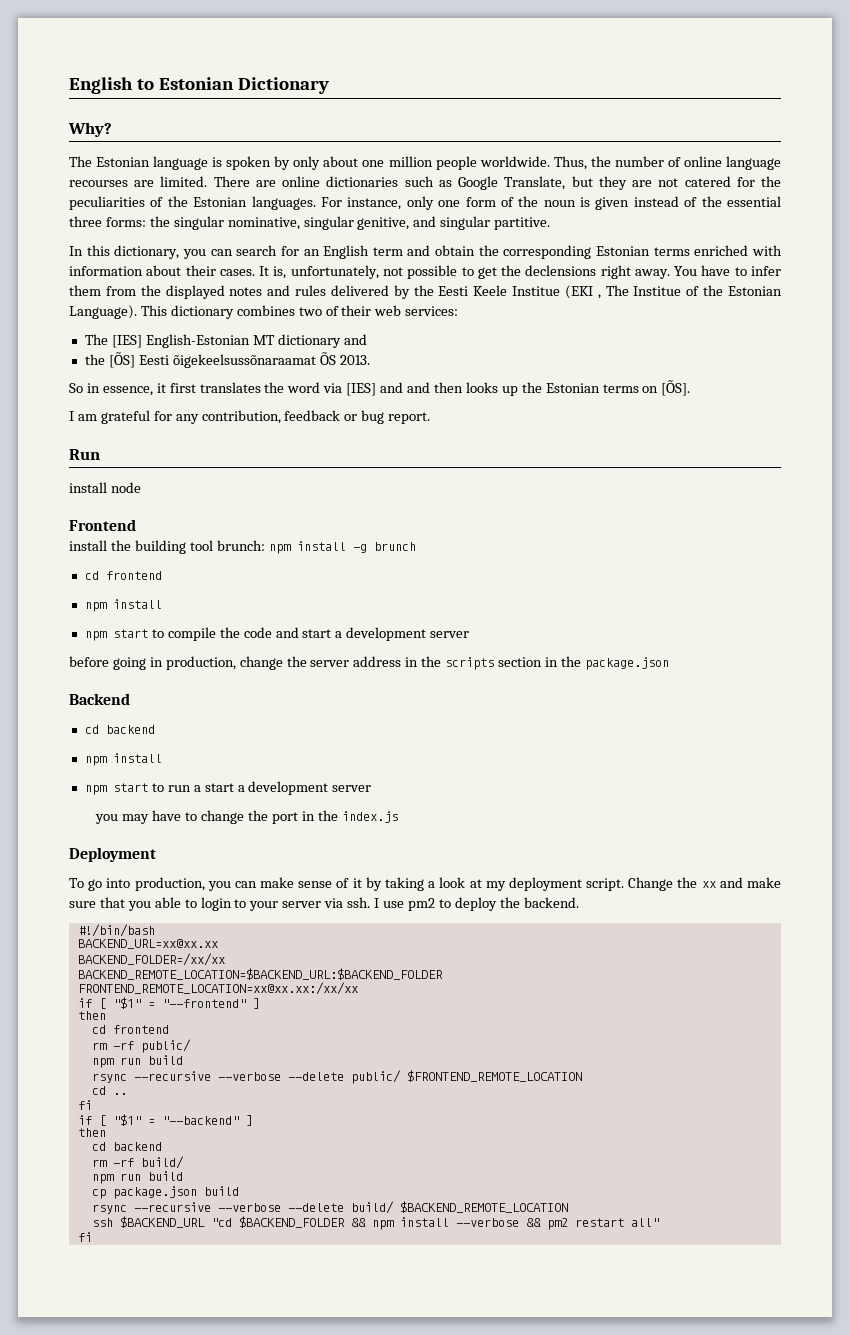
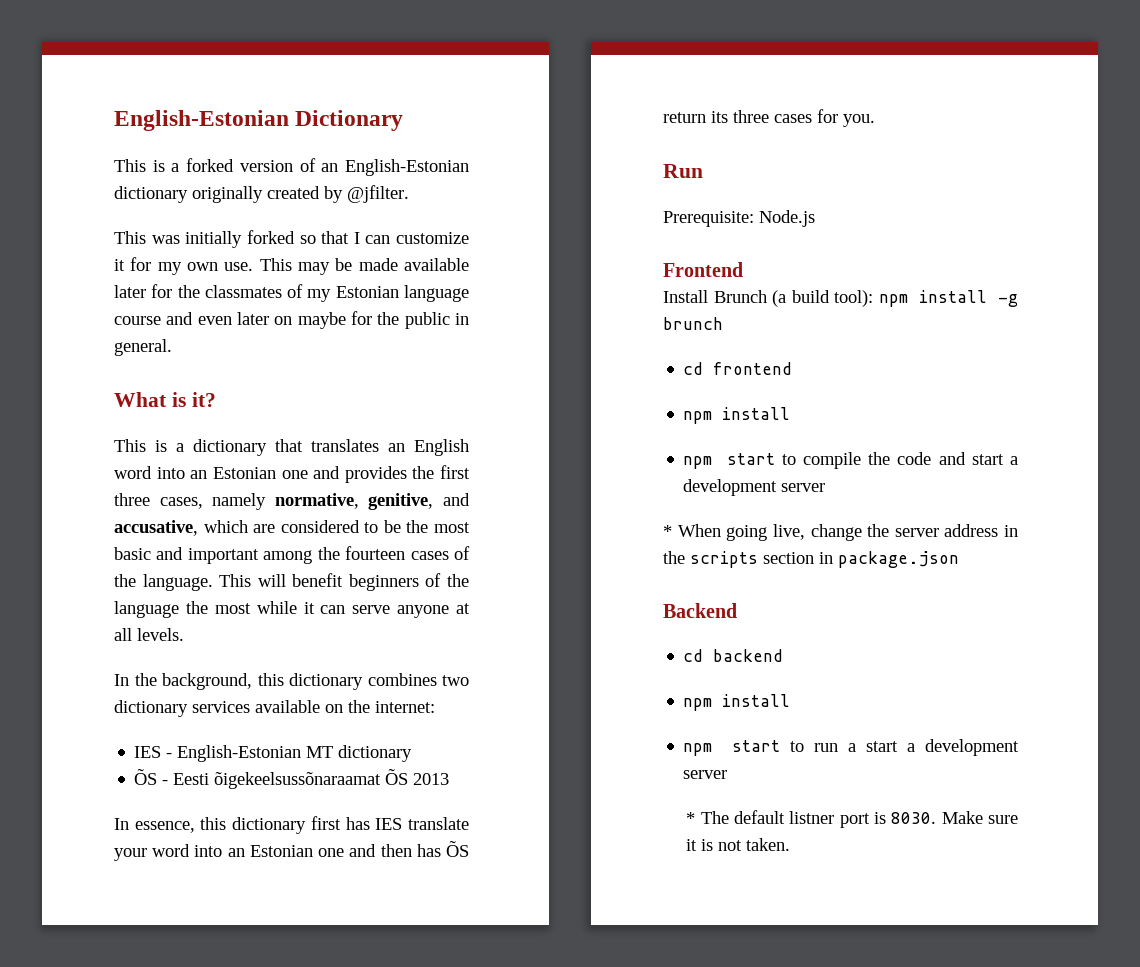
- English to Estonian Dictionary
- Why?
- The Estonian language is spoken by only about one million people worldwide. Thus, the number of online language recourses are limited. There are online dictionaries such as Google Translate, but they are not catered for the peculiarities of the Estonian languages. For instance, only one form of the noun is given instead of the essential three forms: the singular nominative, singular genitive, and singular partitive.
- In this dictionary, you can search for an English term and obtain the corresponding Estonian terms enriched with information about their cases. It is, unfortunately, not possible to get the declensions right away. You have to infer them from the displayed notes and rules delivered by the Eesti Keele Institue (EKI , The Institue of the Estonian Language). This dictionary combines two of their web services:
- The [IES] English-Estonian MT dictionary and
- the [ÕS] Eesti õigekeelsussõnaraamat ÕS 2013.
- So in essence, it first translates the word via [IES] and and then looks up the Estonian terms on [ÕS].
- I am grateful for any contribution, feedback or bug report.
+ English-Estonian Dictionary
+ This is a forked version of an English-Estonian dictionary originally created by @jfilter.
+ This was initially forked so that I can customize it for my own use. This may be made available later for the classmates of my Estonian language course and even later on maybe for the public in general.
+ What is it?
+ This is a dictionary that translates an English word into an Estonian one and provides the first three cases, namely normative, genitive, and accusative, which are considered to be the most basic and important among the fourteen cases of the language. This will benefit beginners of the language the most while it can serve anyone at all levels.
+ In the background, this dictionary combines two dictionary services available on the internet:
+ IES - English-Estonian MT dictionary
+ ÕS - Eesti õigekeelsussõnaraamat ÕS 2013
+ In essence, this dictionary first has IES translate your word into an Estonian one and then has ÕS return its three cases for you.
- install node
+ Prerequisite: Node.js
- install the building tool brunch: npm install -g brunch
+ Install Brunch (a build tool): npm install -g brunch
- before going in production, change the server address in the scripts section in the package.json
+ * When going live, change the server address in the scripts section in package.json
- you may have to change the port in the index.js
- Deployment
- To go into production, you can make sense of it by taking a look at my deployment script. Change the xx and make sure that you able to login to your server via ssh. I use pm2 to deploy the backend.
- #!/bin/bash
- BACKEND_URL=xx@xx.xx
- BACKEND_FOLDER=/xx/xx
- BACKEND_REMOTE_LOCATION=$BACKEND_URL:$BACKEND_FOLDER
- FRONTEND_REMOTE_LOCATION=xx@xx.xx:/xx/xx
- if [ "$1" = "--frontend" ]
- then
- cd frontend
- rm -rf public/
- npm run build
- rsync --recursive --verbose --delete public/ $FRONTEND_REMOTE_LOCATION
- cd ..
- fi
- if [ "$1" = "--backend" ]
- then
- cd backend
- rm -rf build/
- npm run build
- cp package.json build
- rsync --recursive --verbose --delete build/ $BACKEND_REMOTE_LOCATION
- ssh $BACKEND_URL "cd $BACKEND_FOLDER && npm install --verbose && pm2 restart all"
- fi
+ * The default listner port is 8030. Make sure it is not taken.

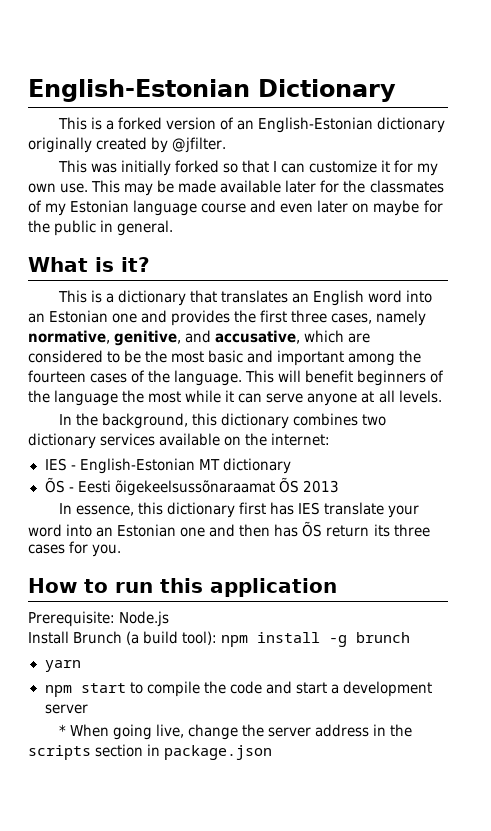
- Run
+ How to run this application
- Frontend
- cd frontend
- npm install
+ yarn
- Backend
- cd backend
- npm install
- npm start to run a start a development server
- * The default listner port is 8030. Make sure it is not taken.

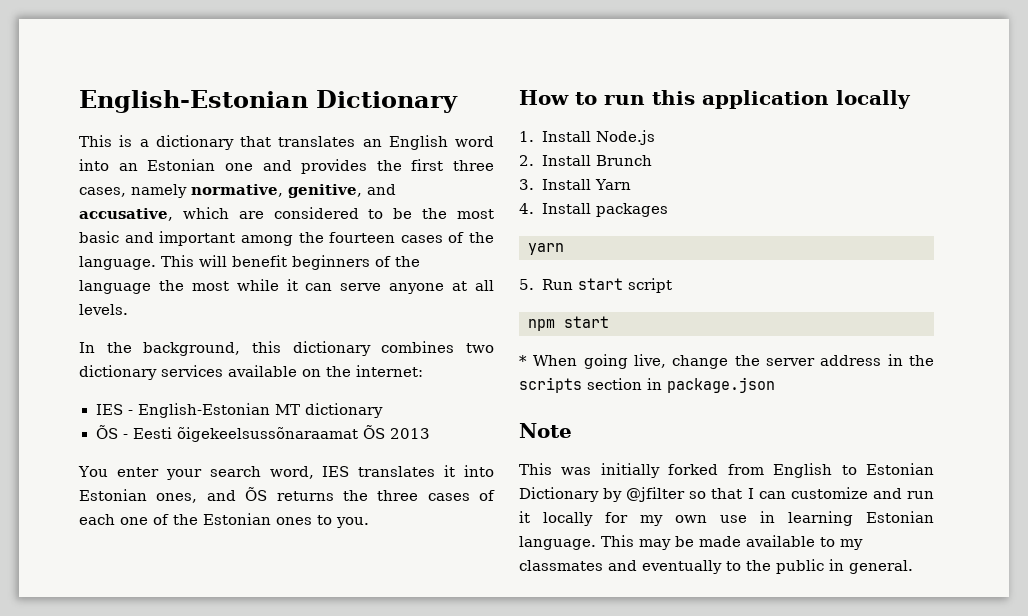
- This is a forked version of an English-Estonian dictionary originally created by @jfilter.
- This was initially forked so that I can customize it for my own use. This may be made available later for the classmates of my Estonian language course and even later on maybe for the public in general.
- What is it?
- In essence, this dictionary first has IES translate your word into an Estonian one and then has ÕS return its three cases for you.
+ You enter your search word, IES translates it into Estonian ones, and ÕS returns the three cases of each one of the Estonian ones to you.
- How to run this application
- Prerequisite: Node.js
+ How to run this application locally
+ 1. Install Node.js
- Install Brunch (a build tool): npm install -g brunch
+ 2. Install Brunch
+ 3. Install Yarn
+ 4. Install packages
  yarn
- npm start to compile the code and start a development server
+ 5. Run start script
+ npm start
+ Note
+ This was initially forked from English to Estonian Dictionary by @jfilter so that I can customize and run it locally for my own use in learning Estonian language. This may be made available to my classmates and eventually to the public in general.

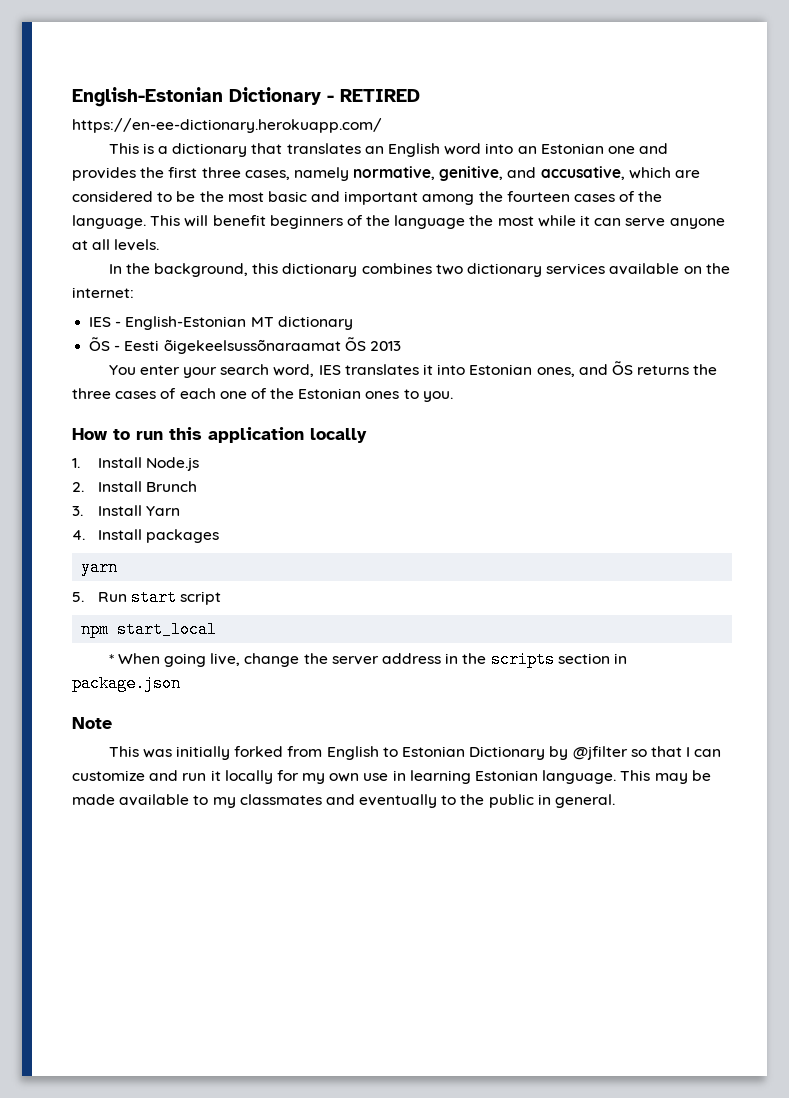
- English-Estonian Dictionary
+ English-Estonian Dictionary - RETIRED
+ https://en-ee-dictionary.herokuapp.com/
- npm start
+ npm start_local

